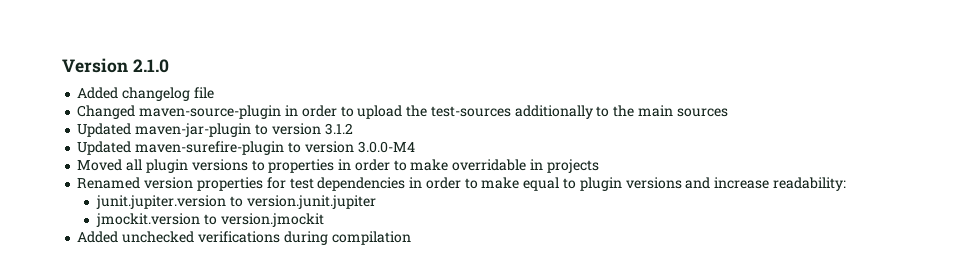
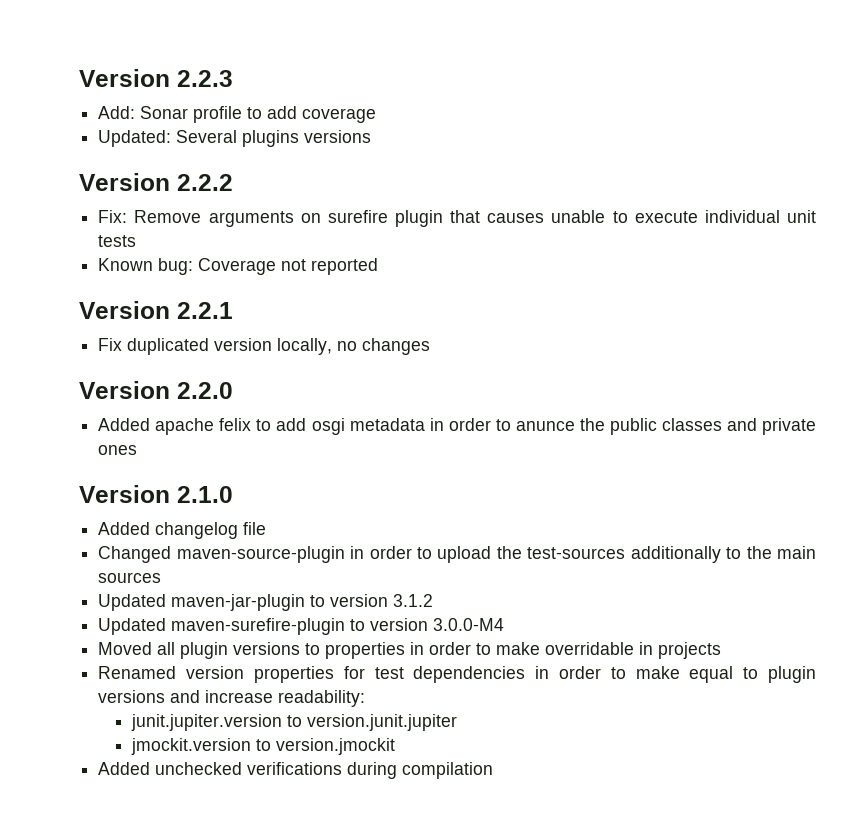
+ Version 2.2.3
+ Add: Sonar profile to add coverage
+ Updated: Several plugins versions
+ Version 2.2.2
+ Fix: Remove arguments on surefire plugin that causes unable to execute individual unit tests
+ Known bug: Coverage not reported
+ Version 2.2.1
+ Fix duplicated version locally, no changes
+ Version 2.2.0
+ Added apache felix to add osgi metadata in order to anunce the public classes and private ones

